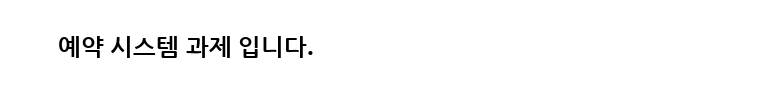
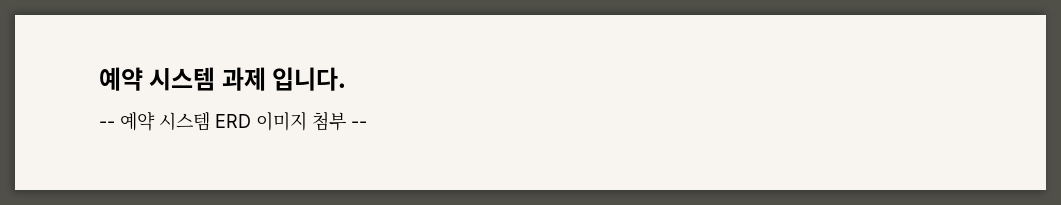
+ -- 예약 시스템 ERD 이미지 첨부 --

